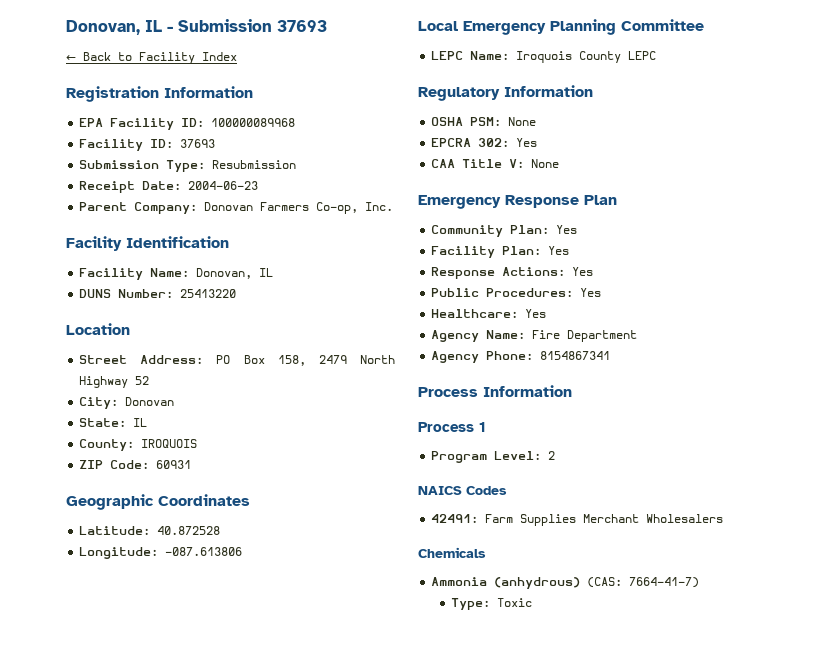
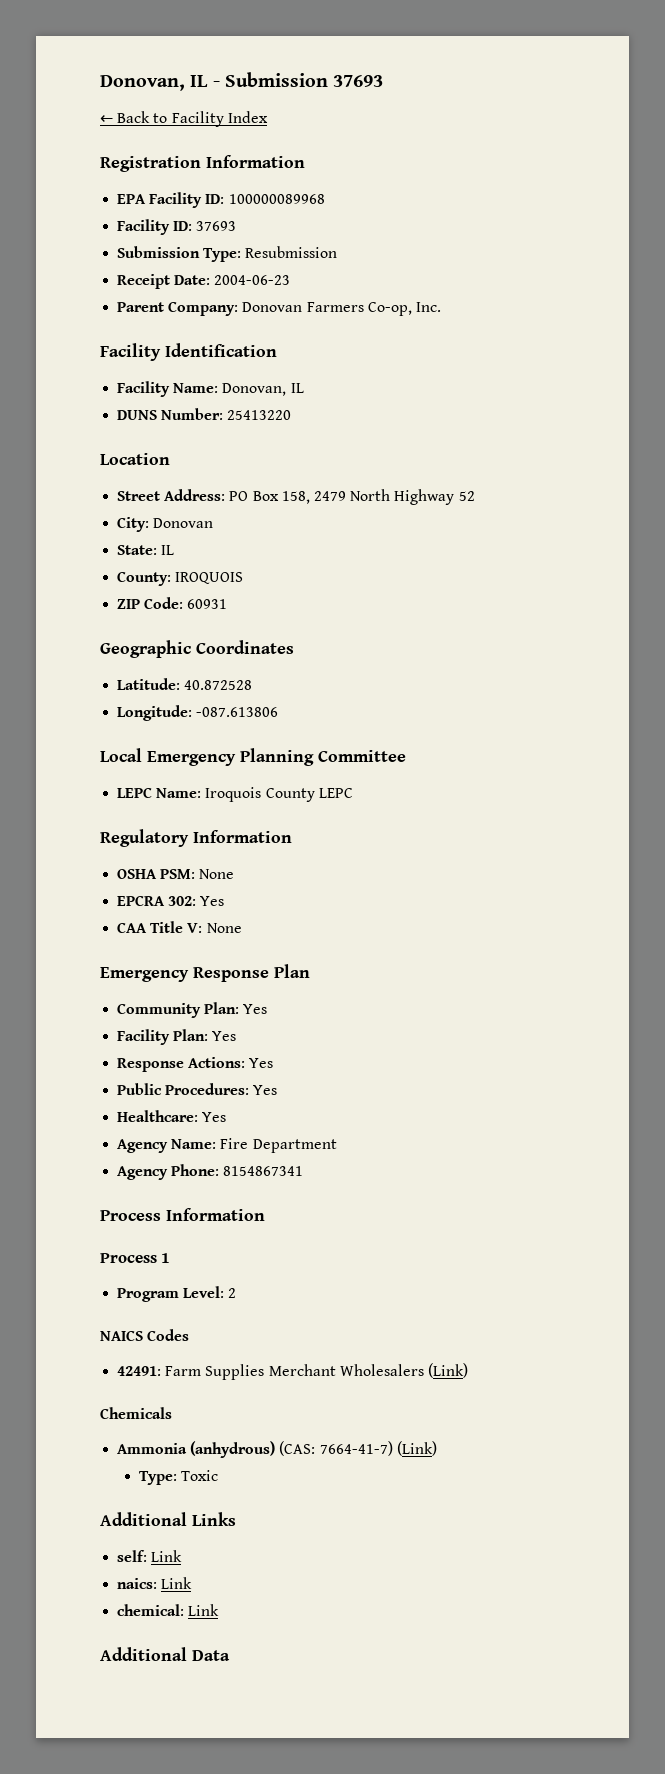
- 42491: Farm Supplies Merchant Wholesalers
+ 42491: Farm Supplies Merchant Wholesalers (Link)
- Ammonia (anhydrous) (CAS: 7664-41-7)
+ Ammonia (anhydrous) (CAS: 7664-41-7) (Link)
+ Additional Links
+ self: Link
+ naics: Link
+ chemical: Link
+ Additional Data

